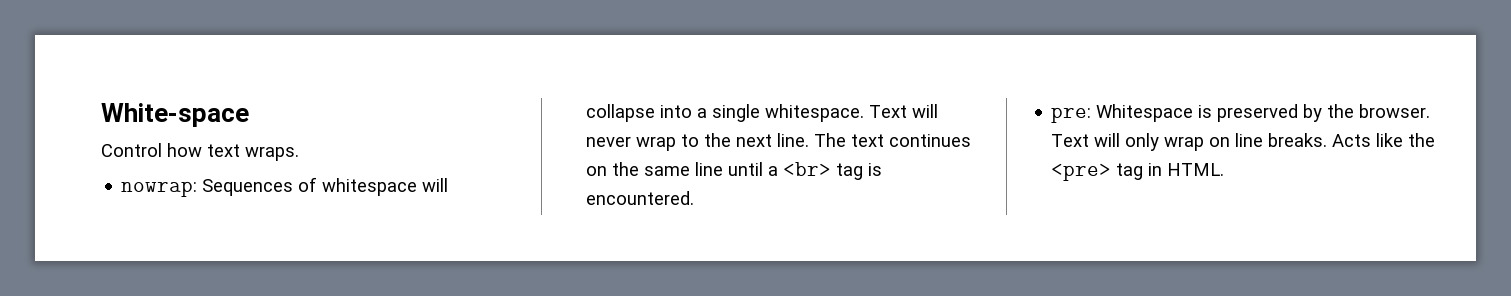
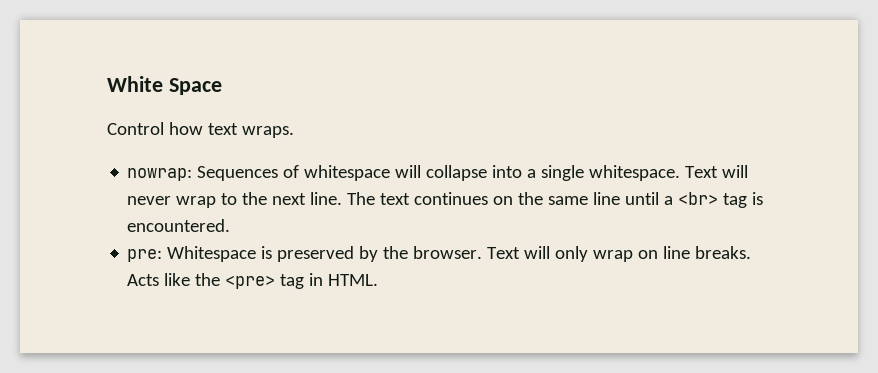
- White-space
+ White Space

